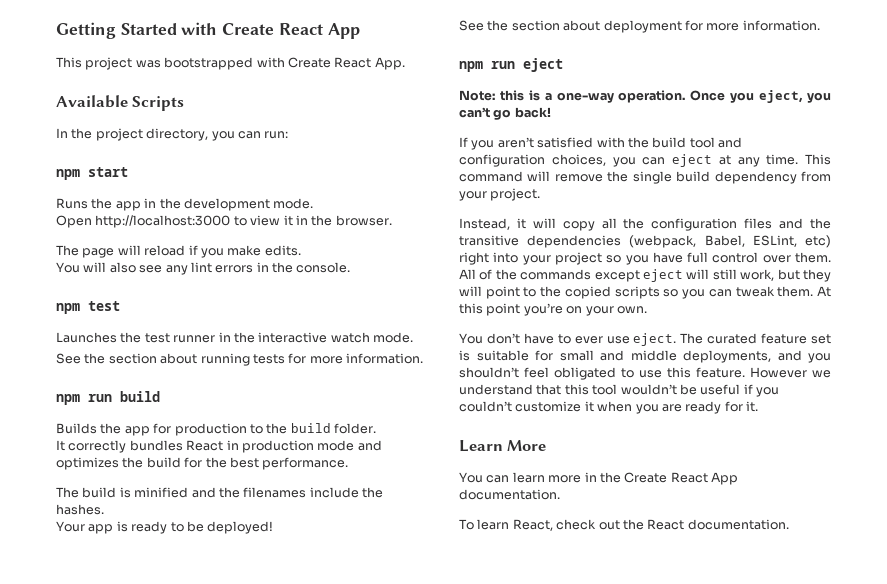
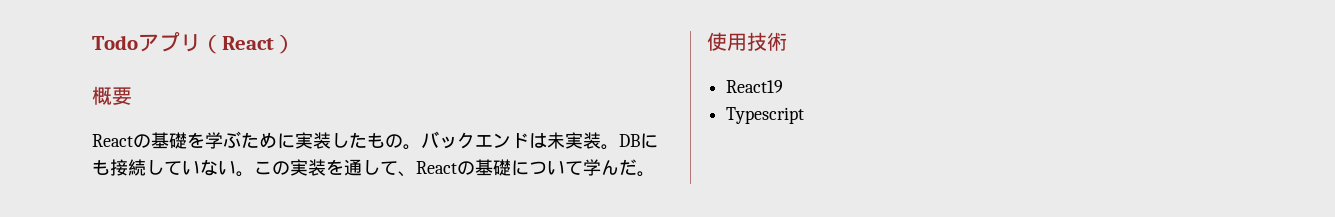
- Getting Started with Create React App
- This project was bootstrapped with Create React App.
- Available Scripts
- In the project directory, you can run:
- npm start
- Runs the app in the development mode.
- Open http://localhost:3000 to view it in the browser.
- The page will reload if you make edits.
- You will also see any lint errors in the console.
- npm test
- Launches the test runner in the interactive watch mode.
- See the section about running tests for more information.
- npm run build
- Builds the app for production to the build folder.
- It correctly bundles React in production mode and optimizes the build for the best performance.
- The build is minified and the filenames include the hashes.
- Your app is ready to be deployed!
- See the section about deployment for more information.
- npm run eject
- Note: this is a one-way operation. Once you eject, you can’t go back!
- If you aren’t satisfied with the build tool and configuration choices, you can eject at any time. This command will remove the single build dependency from your project.
- Instead, it will copy all the configuration files and the transitive dependencies (webpack, Babel, ESLint, etc) right into your project so you have full control over them. All of the commands except eject will still work, but they will point to the copied scripts so you can tweak them. At this point you’re on your own.
- You don’t have to ever use eject. The curated feature set is suitable for small and middle deployments, and you shouldn’t feel obligated to use this feature. However we understand that this tool wouldn’t be useful if you couldn’t customize it when you are ready for it.
- Learn More
- You can learn more in the Create React App documentation.
- To learn React, check out the React documentation.
+ Todoアプリ（React）
+ 概要
+ Reactの基礎を学ぶために実装したもの。バックエンドは未実装。DBにも接続していない。この実装を通して、Reactの基礎について学んだ。
+ 使用技術
+ React19
+ Typescript

